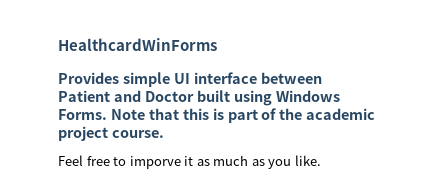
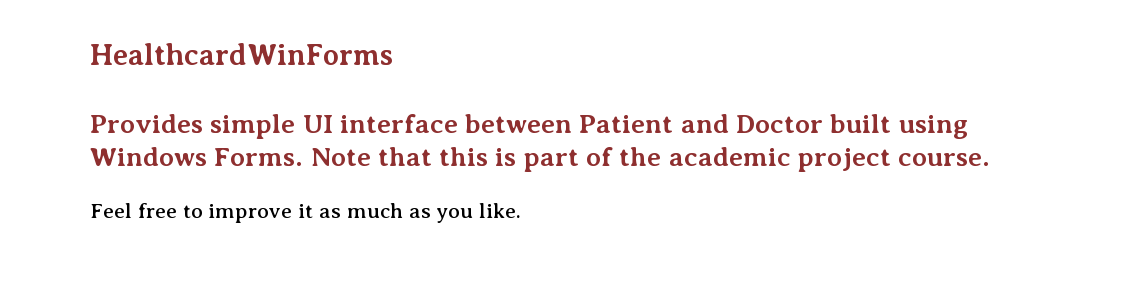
- Feel free to imporve it as much as you like.
+ Feel free to improve it as much as you like.

